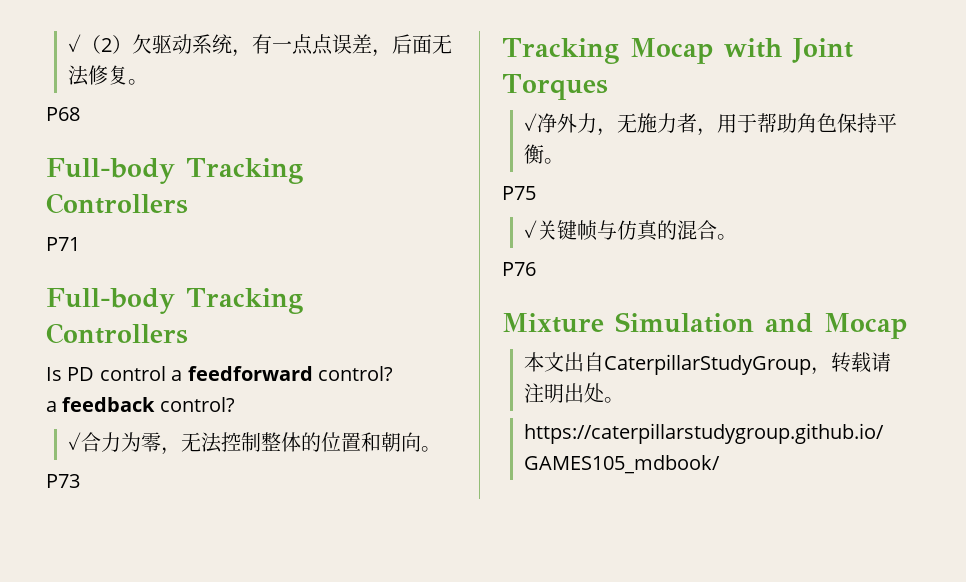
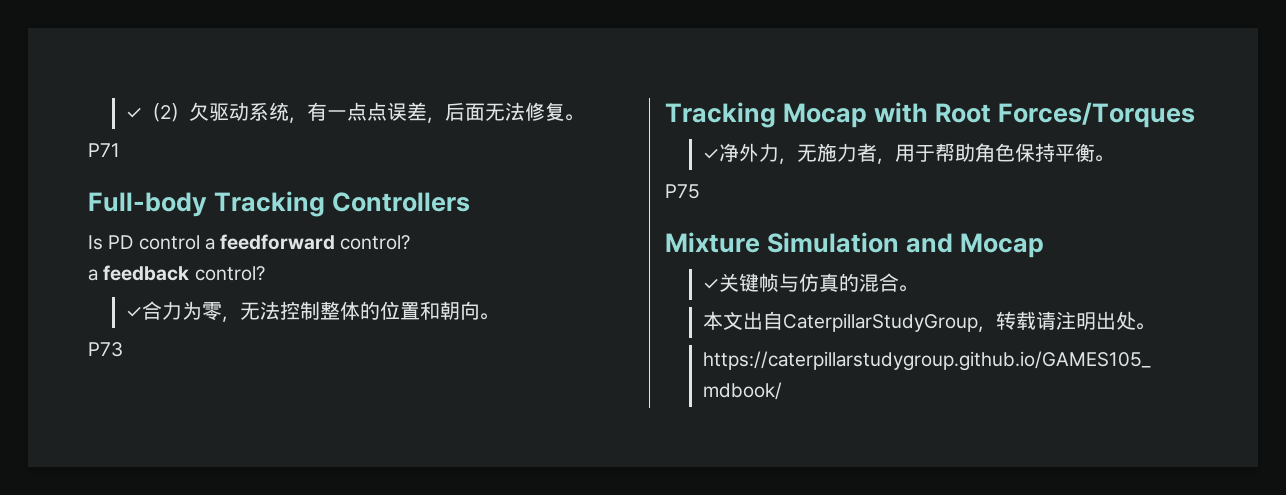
- P68
- Full-body Tracking Controllers
- Tracking Mocap with Joint Torques
+ Tracking Mocap with Root Forces/Torques
+ Mixture Simulation and Mocap
- P76
- Mixture Simulation and Mocap

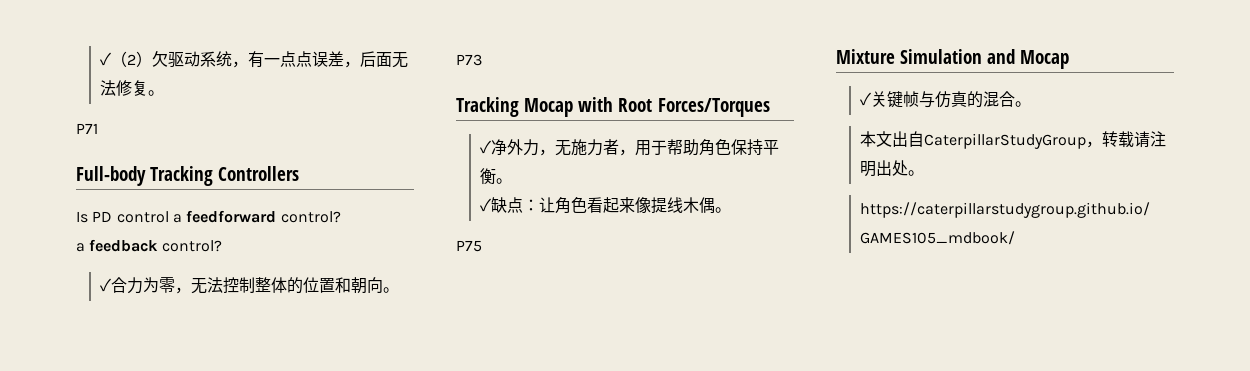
+ ✓缺点：让角色看起来像提线木偶。

